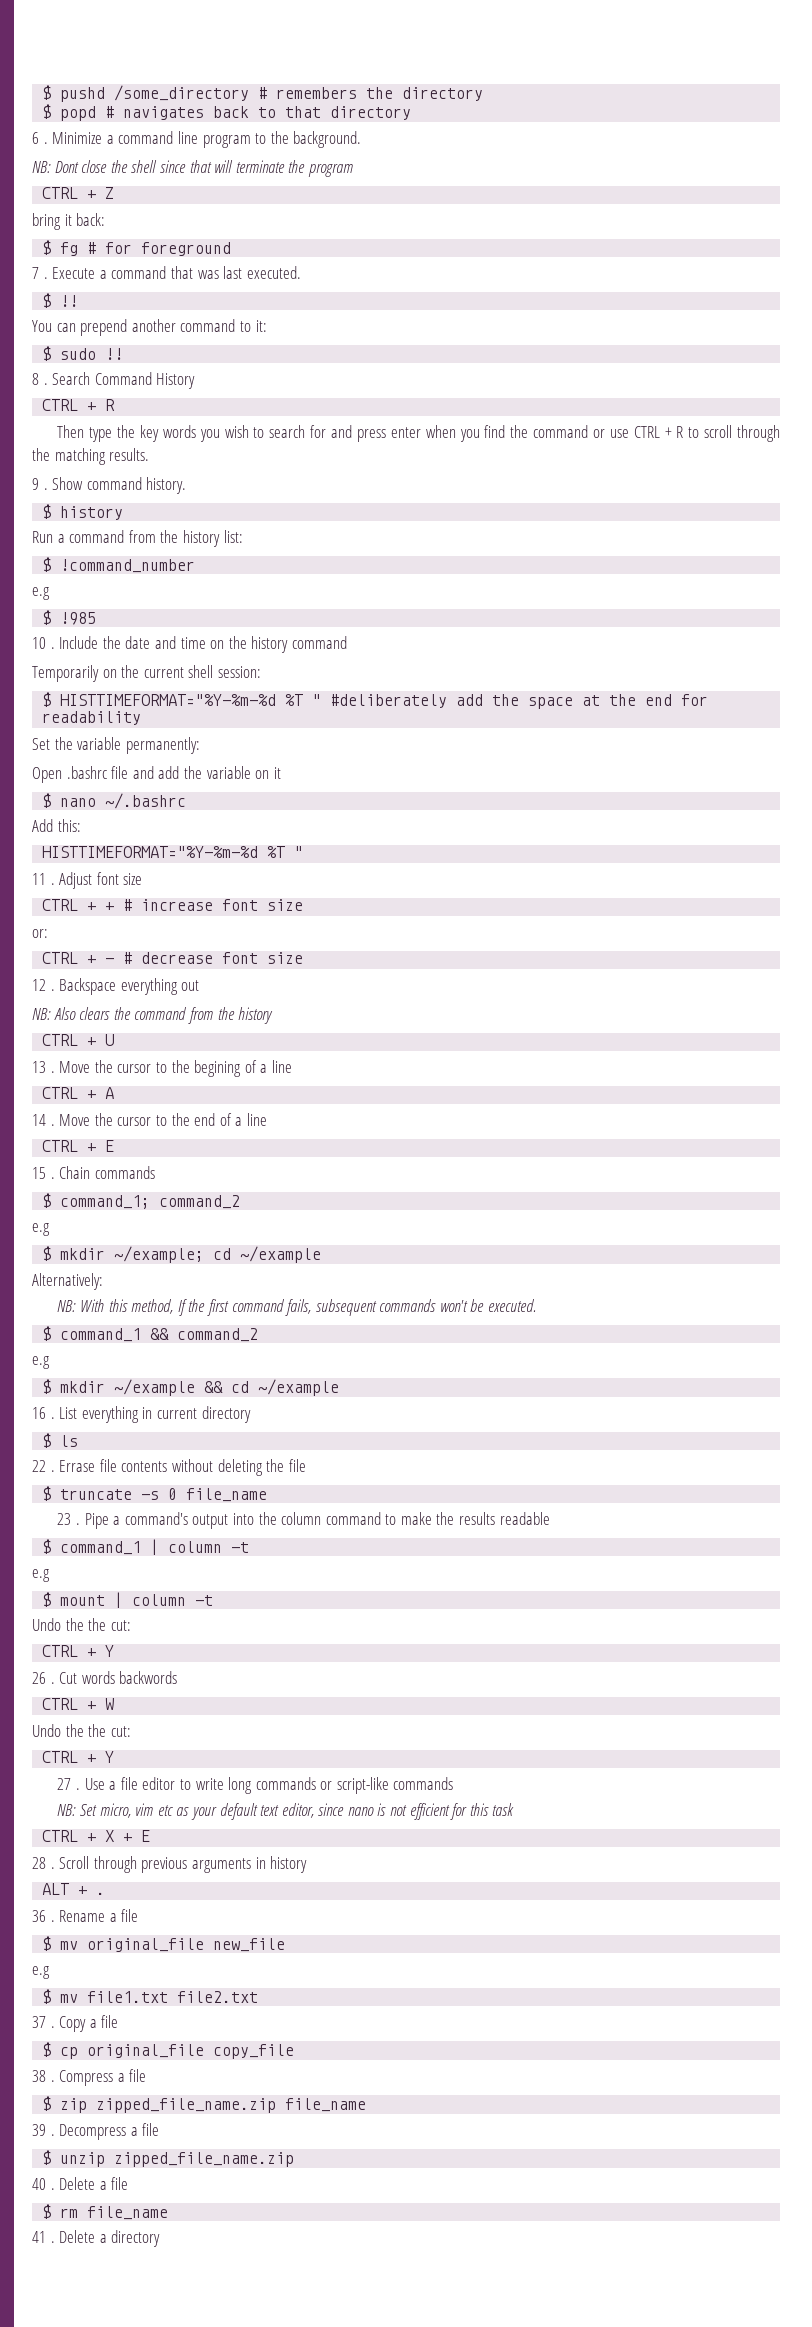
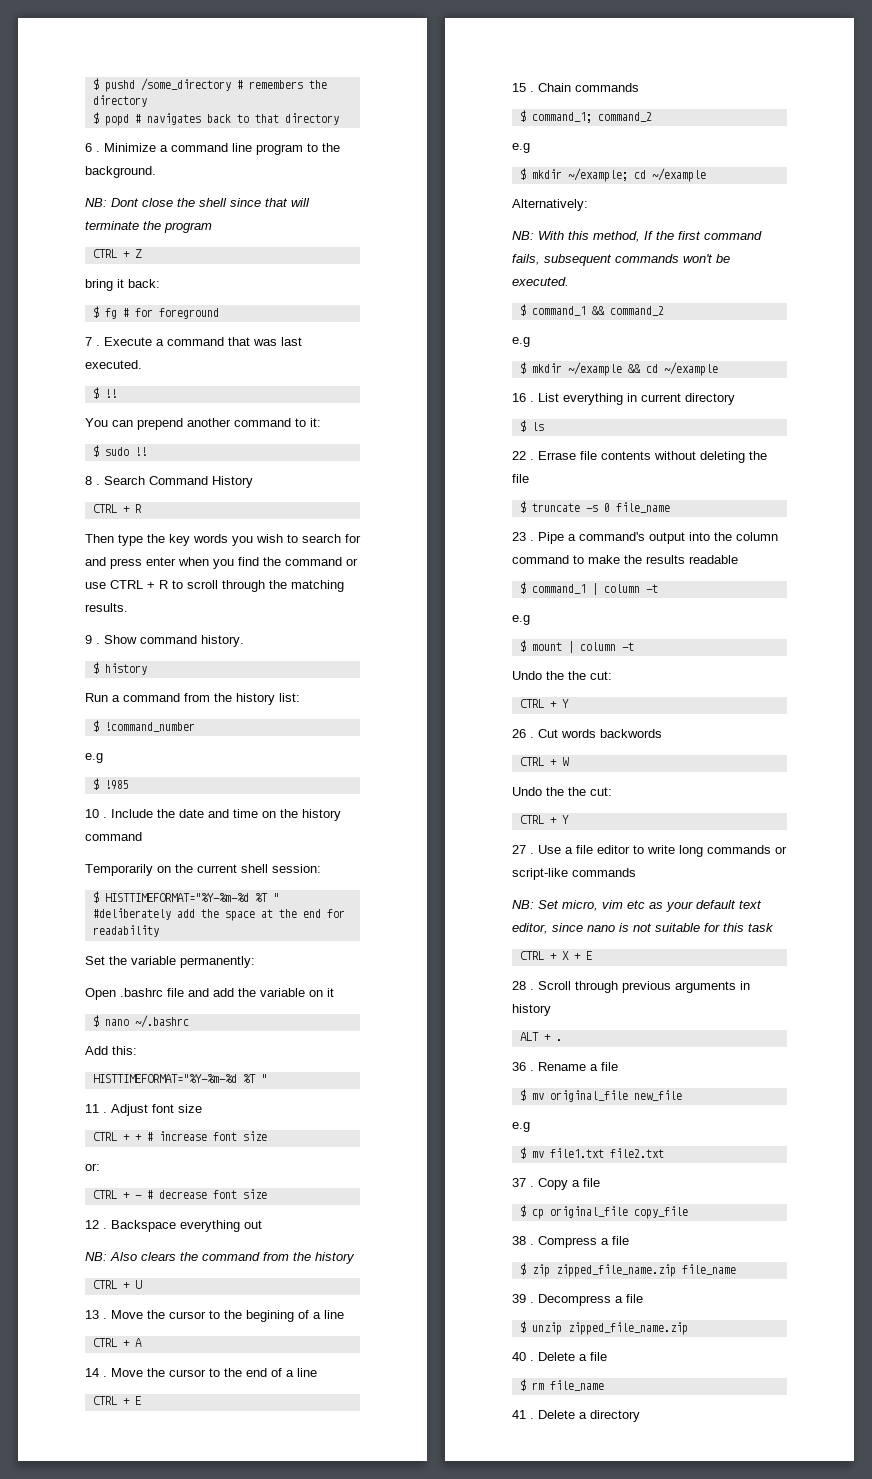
- NB: Set micro, vim etc as your default text editor, since nano is not efficient for this task
+ NB: Set micro, vim etc as your default text editor, since nano is not suitable for this task

